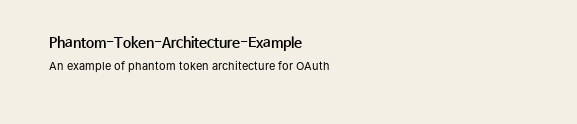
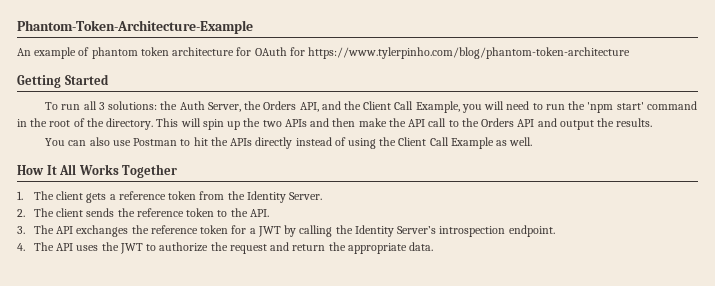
- An example of phantom token architecture for OAuth
+ An example of phantom token architecture for OAuth for https://www.tylerpinho.com/blog/phantom-token-architecture
+ Getting Started
+ To run all 3 solutions: the Auth Server, the Orders API, and the Client Call Example, you will need to run the 'npm start' command in the root of the directory. This will spin up the two APIs and then make the API call to the Orders API and output the results.
+ You can also use Postman to hit the APIs directly instead of using the Client Call Example as well.
+ How It All Works Together
+ 1. The client gets a reference token from the Identity Server.
+ 2. The client sends the reference token to the API.
+ 3. The API exchanges the reference token for a JWT by calling the Identity Server’s introspection endpoint.
+ 4. The API uses the JWT to authorize the request and return the appropriate data.

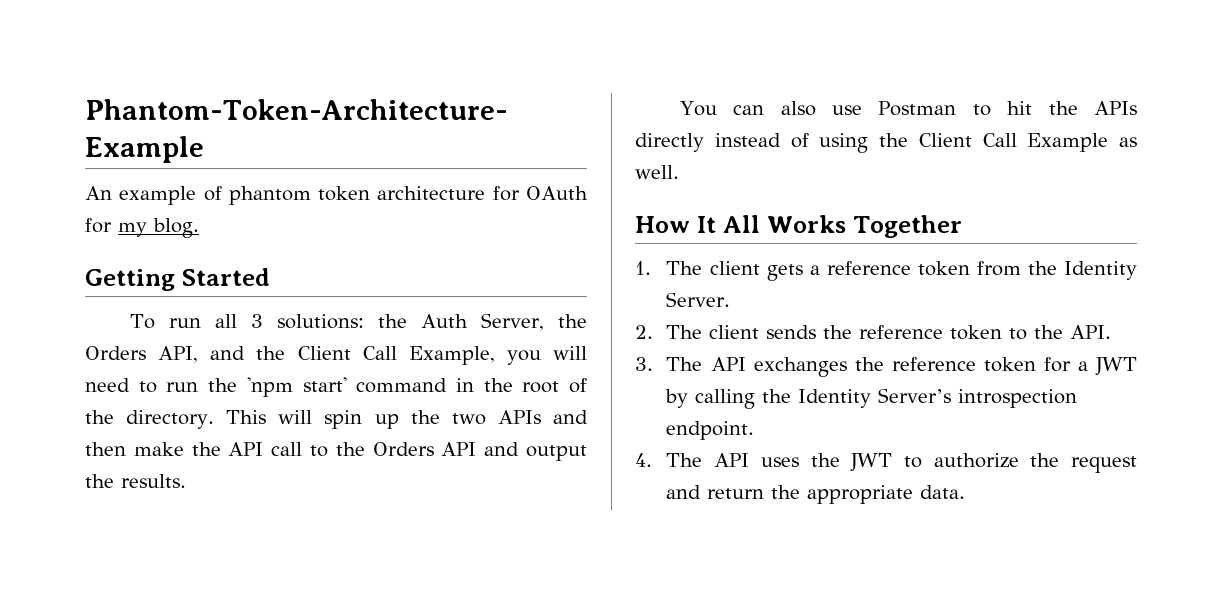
- An example of phantom token architecture for OAuth for https://www.tylerpinho.com/blog/phantom-token-architecture
+ An example of phantom token architecture for OAuth for my blog.

